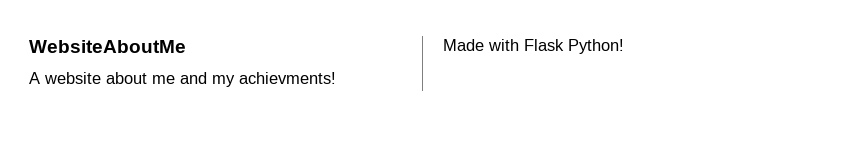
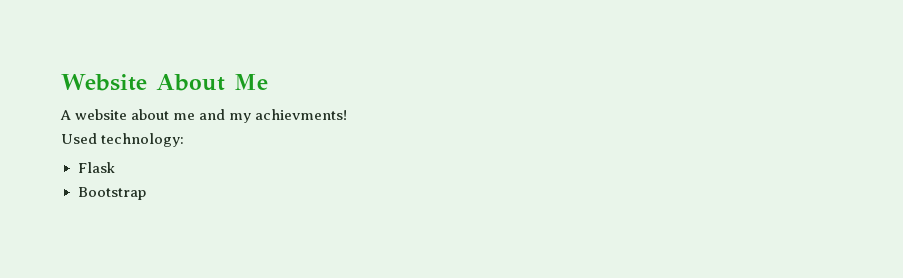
- WebsiteAboutMe
+ Website About Me
- Made with Flask Python!
+ Used technology:
+ Flask
+ Bootstrap

